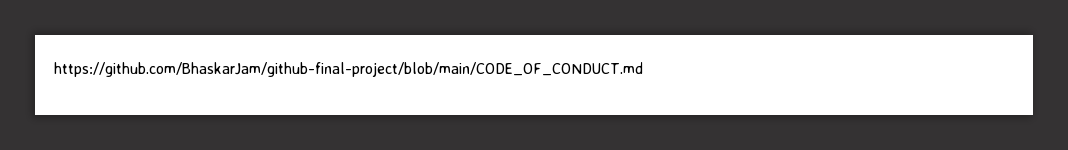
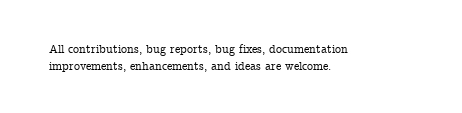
- https://github.com/BhaskarJam/github-final-project/blob/main/CODE_OF_CONDUCT.md
+ All contributions, bug reports, bug fixes, documentation improvements, enhancements, and ideas are welcome.

